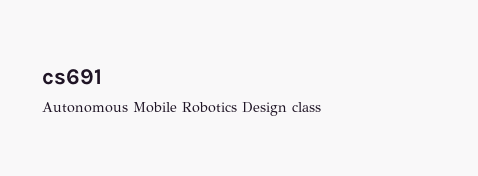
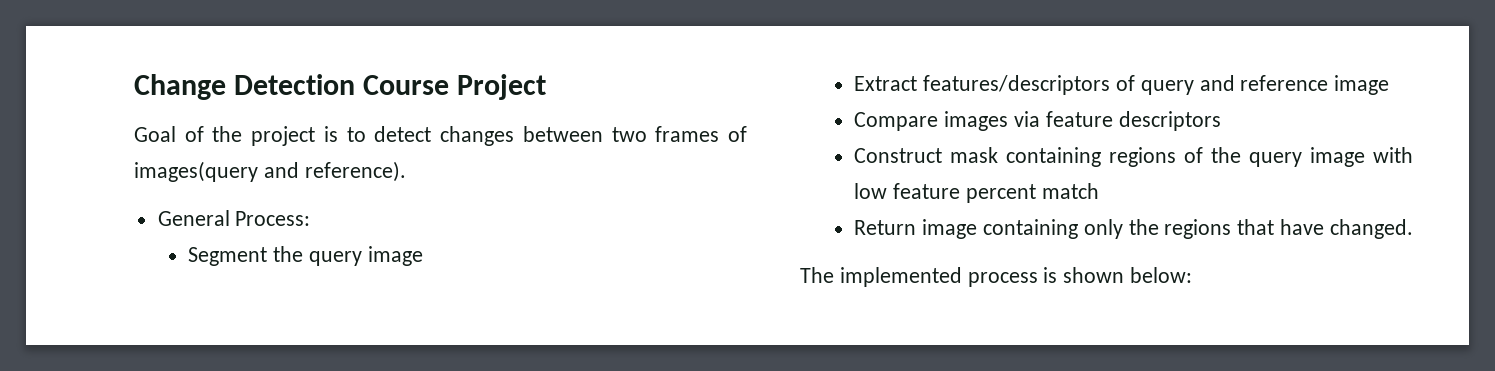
- cs691
- Autonomous Mobile Robotics Design class
+ Change Detection Course Project
+ Goal of the project is to detect changes between two frames of images(query and reference).
+ General Process:
+ Segment the query image
+ Extract features/descriptors of query and reference image
+ Compare images via feature descriptors
+ Construct mask containing regions of the query image with low feature percent match
+ Return image containing only the regions that have changed.
+ The implemented process is shown below:

